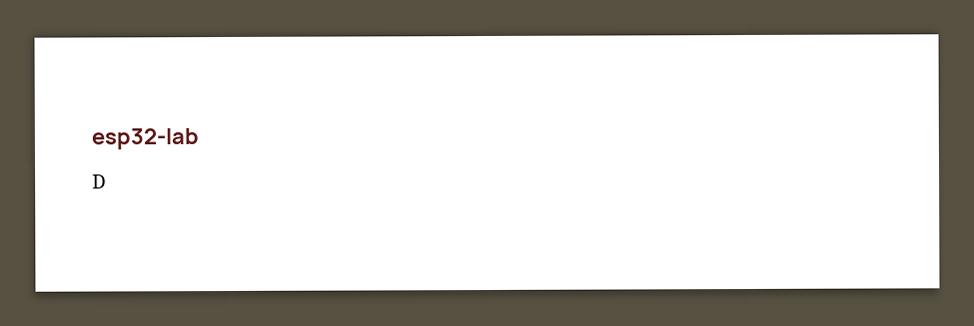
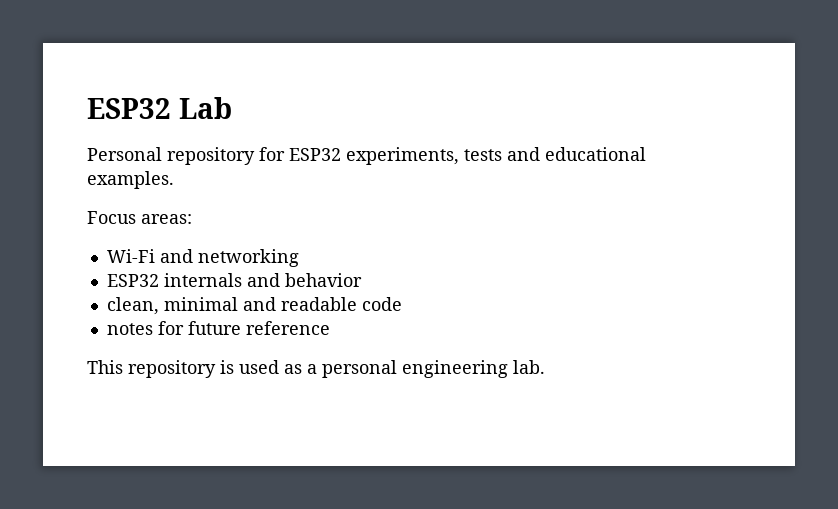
- esp32-lab
- D
+ ESP32 Lab
+ Personal repository for ESP32 experiments, tests and educational examples.
+ Focus areas:
+ Wi-Fi and networking
+ ESP32 internals and behavior
+ clean, minimal and readable code
+ notes for future reference
+ This repository is used as a personal engineering lab.

